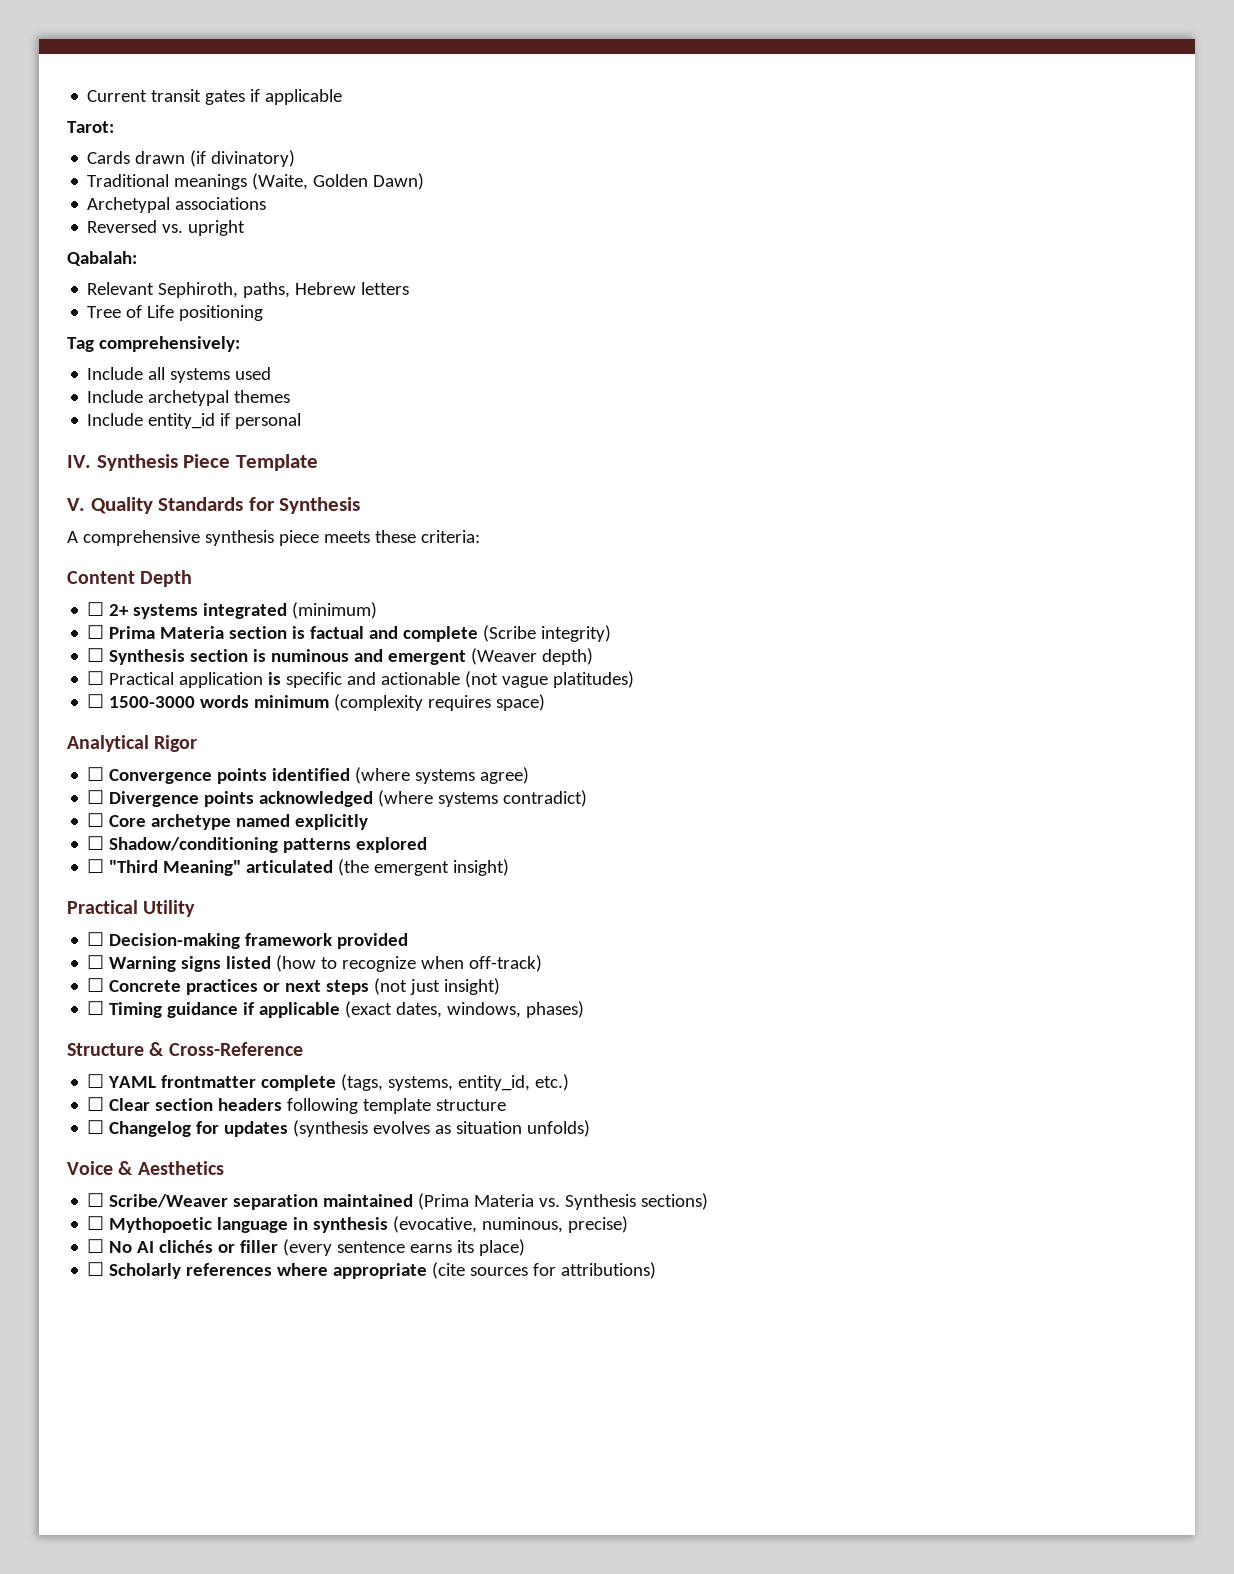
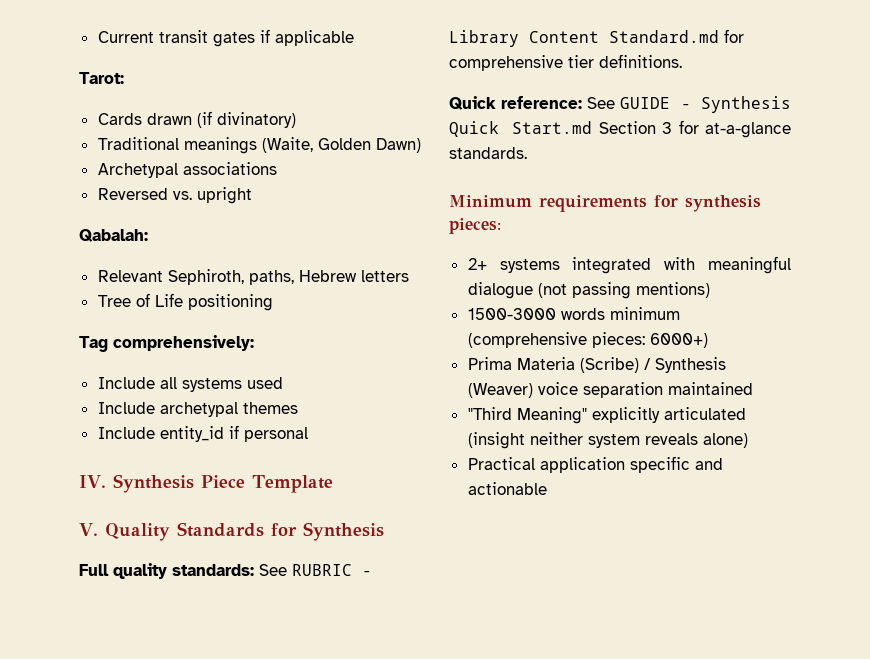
- A comprehensive synthesis piece meets these criteria:
- Content Depth
- ☐ 2+ systems integrated (minimum)
- ☐ Prima Materia section is factual and complete (Scribe integrity)
- ☐ Synthesis section is numinous and emergent (Weaver depth)
- ☐ Practical application is specific and actionable (not vague platitudes)
- ☐ 1500-3000 words minimum (complexity requires space)
- Analytical Rigor
- ☐ Convergence points identified (where systems agree)
- ☐ Divergence points acknowledged (where systems contradict)
- ☐ Core archetype named explicitly
- ☐ Shadow/conditioning patterns explored
- ☐ "Third Meaning" articulated (the emergent insight)
- Practical Utility
- ☐ Decision-making framework provided
- ☐ Warning signs listed (how to recognize when off-track)
- ☐ Concrete practices or next steps (not just insight)
- ☐ Timing guidance if applicable (exact dates, windows, phases)
- Structure & Cross-Reference
- ☐ YAML frontmatter complete (tags, systems, entity_id, etc.)
- ☐ Clear section headers following template structure
- ☐ Changelog for updates (synthesis evolves as situation unfolds)
- Voice & Aesthetics
- ☐ Scribe/Weaver separation maintained (Prima Materia vs. Synthesis sections)
- ☐ Mythopoetic language in synthesis (evocative, numinous, precise)
- ☐ No AI clichés or filler (every sentence earns its place)
- ☐ Scholarly references where appropriate (cite sources for attributions)
+ Full quality standards: See RUBRIC - Library Content Standard.md for comprehensive tier definitions.
+ Quick reference: See GUIDE - Synthesis Quick Start.md Section 3 for at-a-glance standards.
+ Minimum requirements for synthesis pieces:
+ 2+ systems integrated with meaningful dialogue (not passing mentions)
+ 1500-3000 words minimum (comprehensive pieces: 6000+)
+ Prima Materia (Scribe) / Synthesis (Weaver) voice separation maintained
+ "Third Meaning" explicitly articulated (insight neither system reveals alone)
+ Practical application specific and actionable

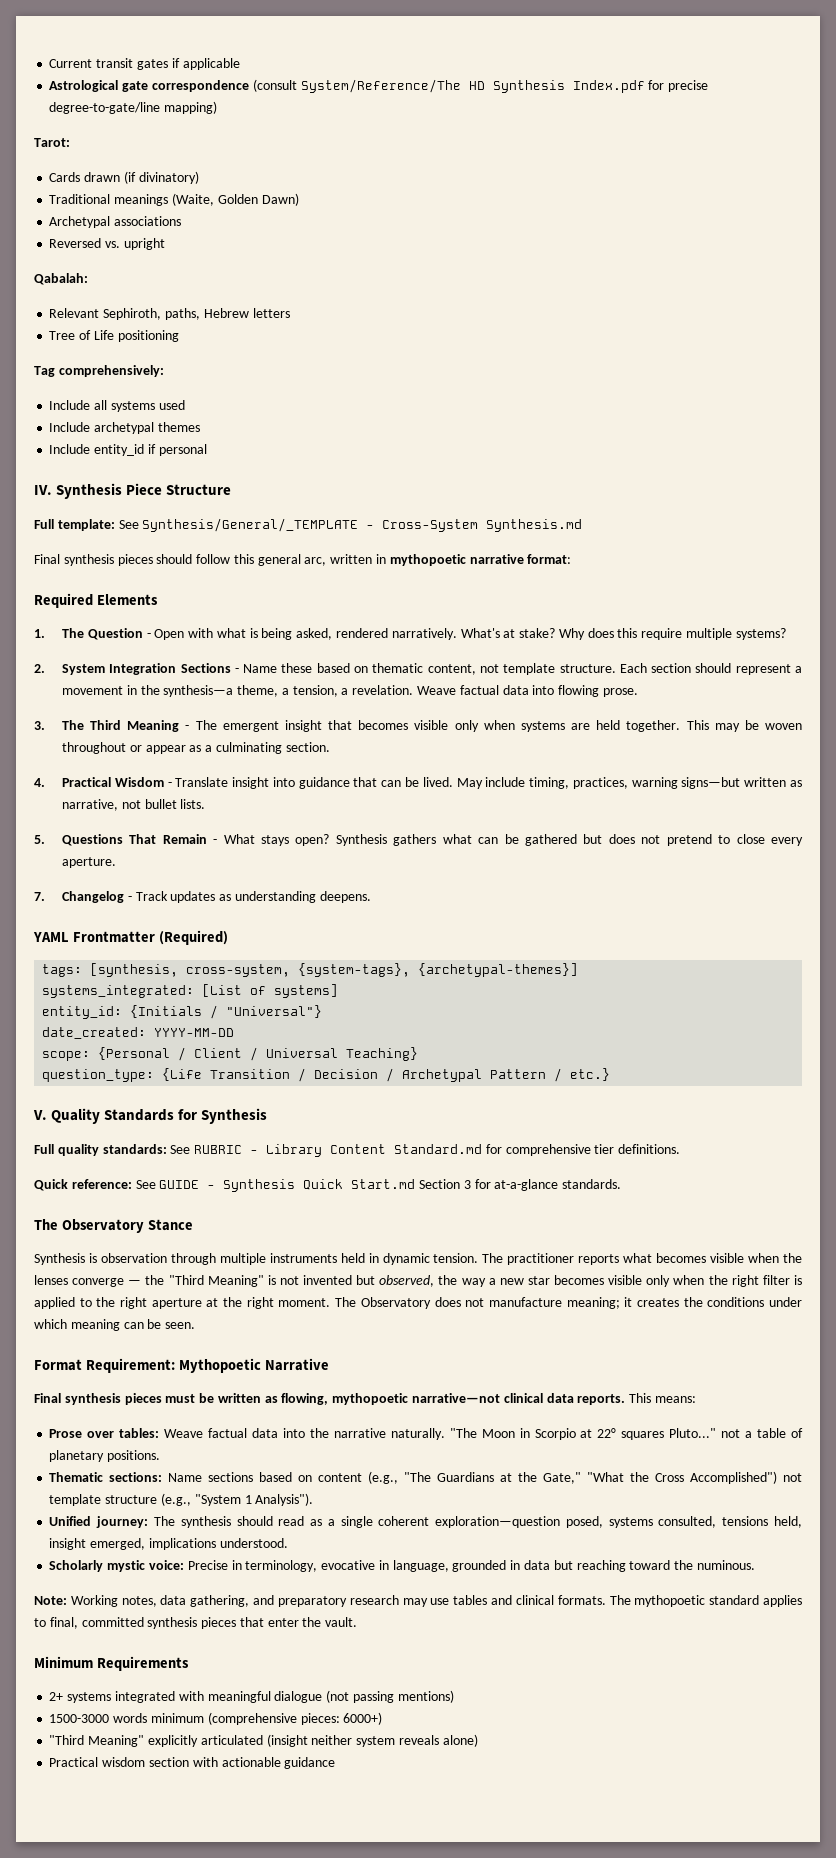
+ Astrological gate correspondence (consult System/Reference/The HD Synthesis Index.pdf for precise degree-to-gate/line mapping)
- IV. Synthesis Piece Template
+ IV. Synthesis Piece Structure
+ Full template: See Synthesis/General/_TEMPLATE - Cross-System Synthesis.md
+ Final synthesis pieces should follow this general arc, written in mythopoetic narrative format:
+ Required Elements
+ 1. The Question - Open with what is being asked, rendered narratively. What's at stake? Why does this require multiple systems?
+ 2. System Integration Sections - Name these based on thematic content, not template structure. Each section should represent a movement in the synthesis—a theme, a tension, a revelation. Weave factual data into flowing prose.
+ 3. The Third Meaning - The emergent insight that becomes visible only when systems are held together. This may be woven throughout or appear as a culminating section.
+ 4. Practical Wisdom - Translate insight into guidance that can be lived. May include timing, practices, warning signs—but written as narrative, not bullet lists.
+ 5. Questions That Remain - What stays open? Synthesis gathers what can be gathered but does not pretend to close every aperture.
+ 7. Changelog - Track updates as understanding deepens.
+ YAML Frontmatter (Required)
+ tags: [synthesis, cross-system, {system-tags}, {archetypal-themes}]
+ systems_integrated: [List of systems]
+ entity_id: {Initials / "Universal"}
+ date_created: YYYY-MM-DD
+ scope: {Personal / Client / Universal Teaching}
+ question_type: {Life Transition / Decision / Archetypal Pattern / etc.}
- Minimum requirements for synthesis pieces:
+ The Observatory Stance
+ Synthesis is observation through multiple instruments held in dynamic tension. The practitioner reports what becomes visible when the lenses converge — the "Third Meaning" is not invented but observed, the way a new star becomes visible only when the right filter is applied to the right aperture at the right moment. The Observatory does not manufacture meaning; it creates the conditions under which meaning can be seen.
+ Format Requirement: Mythopoetic Narrative
+ Final synthesis pieces must be written as flowing, mythopoetic narrative—not clinical data reports. This means:
+ Prose over tables: Weave factual data into the narrative naturally. "The Moon in Scorpio at 22° squares Pluto..." not a table of planetary positions.
+ Thematic sections: Name sections based on content (e.g., "The Guardians at the Gate," "What the Cross Accomplished") not template structure (e.g., "System 1 Analysis").
+ Unified journey: The synthesis should read as a single coherent exploration—question posed, systems consulted, tensions held, insight emerged, implications understood.
+ Scholarly mystic voice: Precise in terminology, evocative in language, grounded in data but reaching toward the numinous.
+ Note: Working notes, data gathering, and preparatory research may use tables and clinical formats. The mythopoetic standard applies to final, committed synthesis pieces that enter the vault.
+ Minimum Requirements
- Prima Materia (Scribe) / Synthesis (Weaver) voice separation maintained
- Practical application specific and actionable
+ Practical wisdom section with actionable guidance

